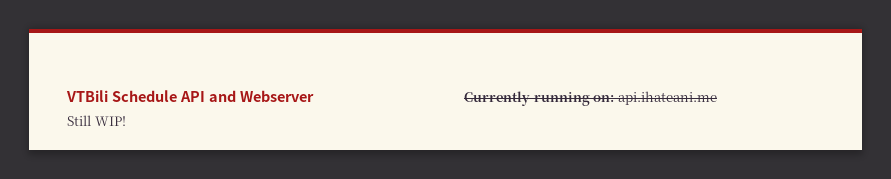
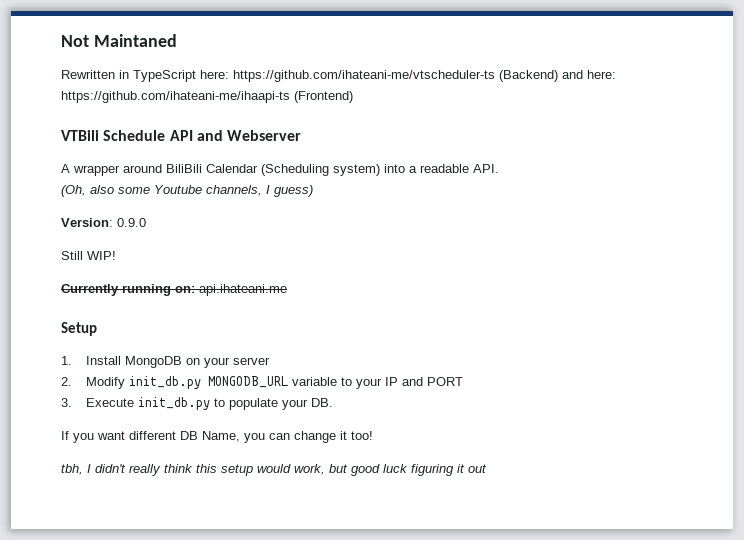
+ Not Maintaned
+ Rewritten in TypeScript here: https://github.com/ihateani-me/vtscheduler-ts (Backend) and here: https://github.com/ihateani-me/ihaapi-ts (Frontend)
+ A wrapper around BiliBili Calendar (Scheduling system) into a readable API.
+ (Oh, also some Youtube channels, I guess)
+ Version: 0.9.0
+ Setup
+ 1. Install MongoDB on your server
+ 2. Modify init_db.py MONGODB_URL variable to your IP and PORT
+ 3. Execute init_db.py to populate your DB.
+ If you want different DB Name, you can change it too!
+ tbh, I didn't really think this setup would work, but good luck figuring it out

